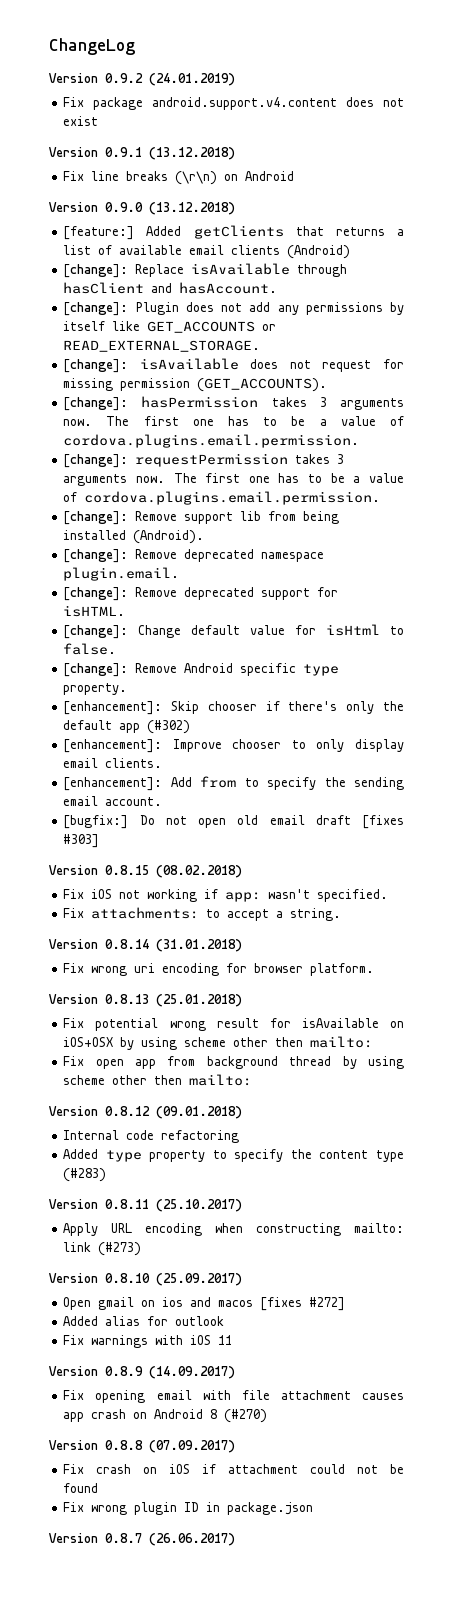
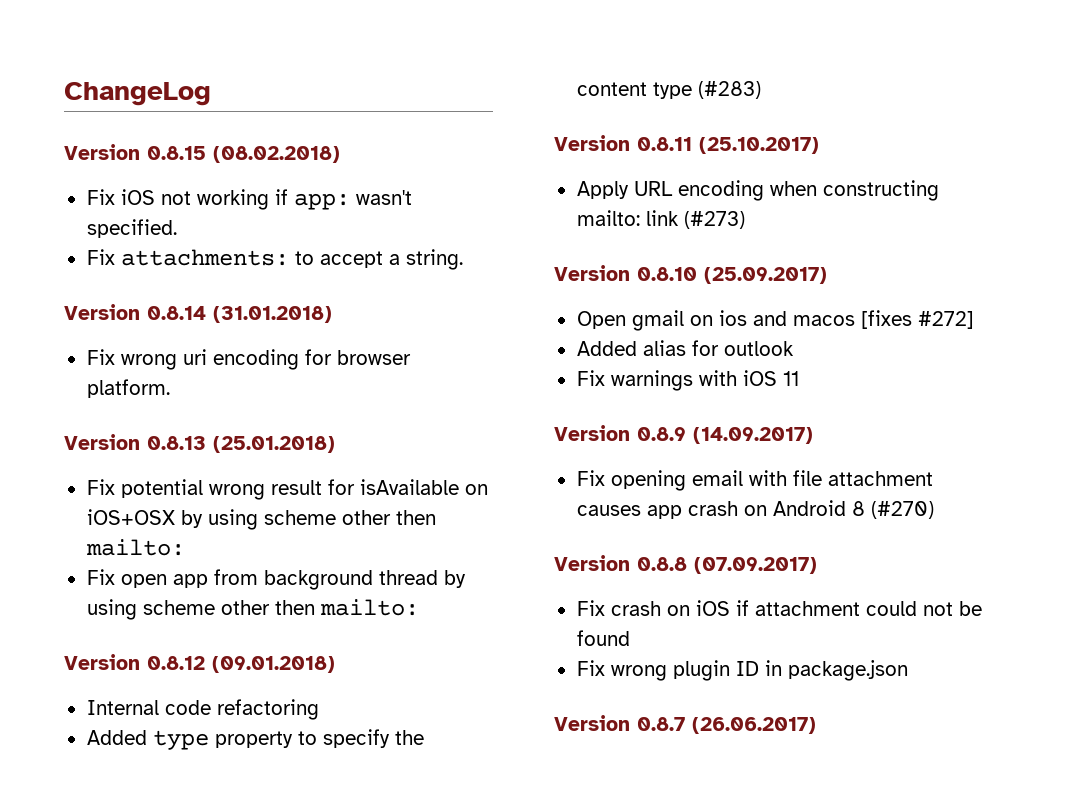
- Version 0.9.2 (24.01.2019)
- Fix package android.support.v4.content does not exist
- Version 0.9.1 (13.12.2018)
- Fix line breaks (\r\n) on Android
- Version 0.9.0 (13.12.2018)
- [feature:] Added getClients that returns a list of available email clients (Android)
- [change]: Replace isAvailable through hasClient and hasAccount.
- [change]: Plugin does not add any permissions by itself like GET_ACCOUNTS or READ_EXTERNAL_STORAGE.
- [change]: isAvailable does not request for missing permission (GET_ACCOUNTS).
- [change]: hasPermission takes 3 arguments now. The first one has to be a value of cordova.plugins.email.permission.
- [change]: requestPermission takes 3 arguments now. The first one has to be a value of cordova.plugins.email.permission.
- [change]: Remove support lib from being installed (Android).
- [change]: Remove deprecated namespace plugin.email.
- [change]: Remove deprecated support for isHTML.
- [change]: Change default value for isHtml to false.
- [change]: Remove Android specific type property.
- [enhancement]: Skip chooser if there's only the default app (#302)
- [enhancement]: Improve chooser to only display email clients.
- [enhancement]: Add from to specify the sending email account.
- [bugfix:] Do not open old email draft [fixes #303]

